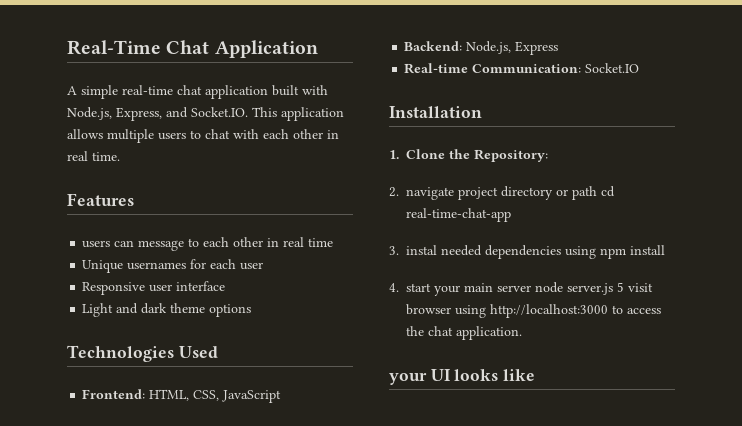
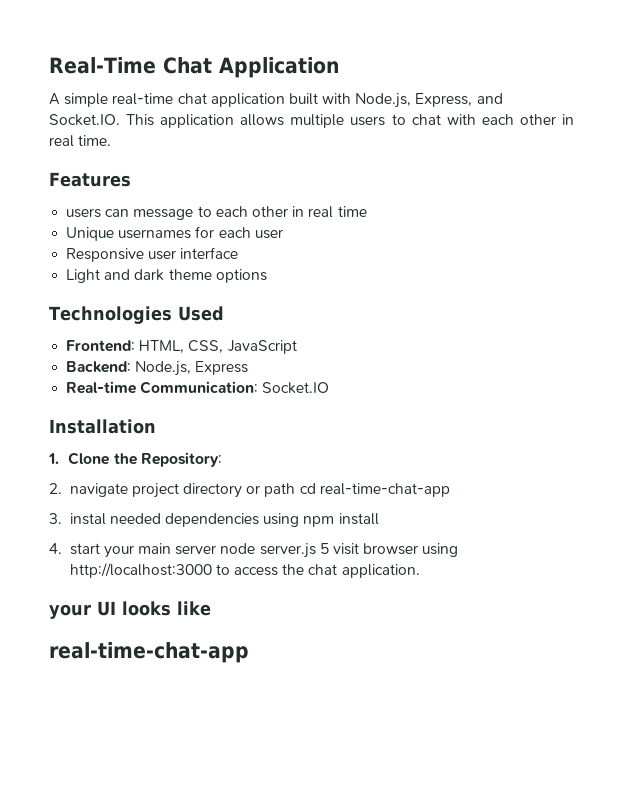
  your UI looks like
+ real-time-chat-app

